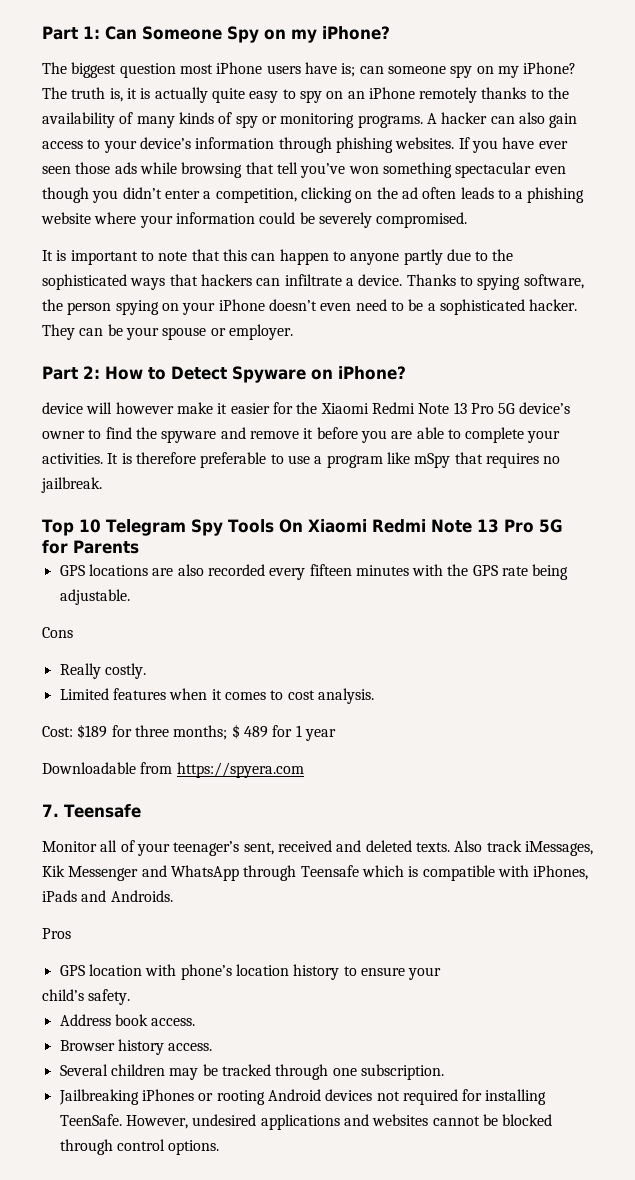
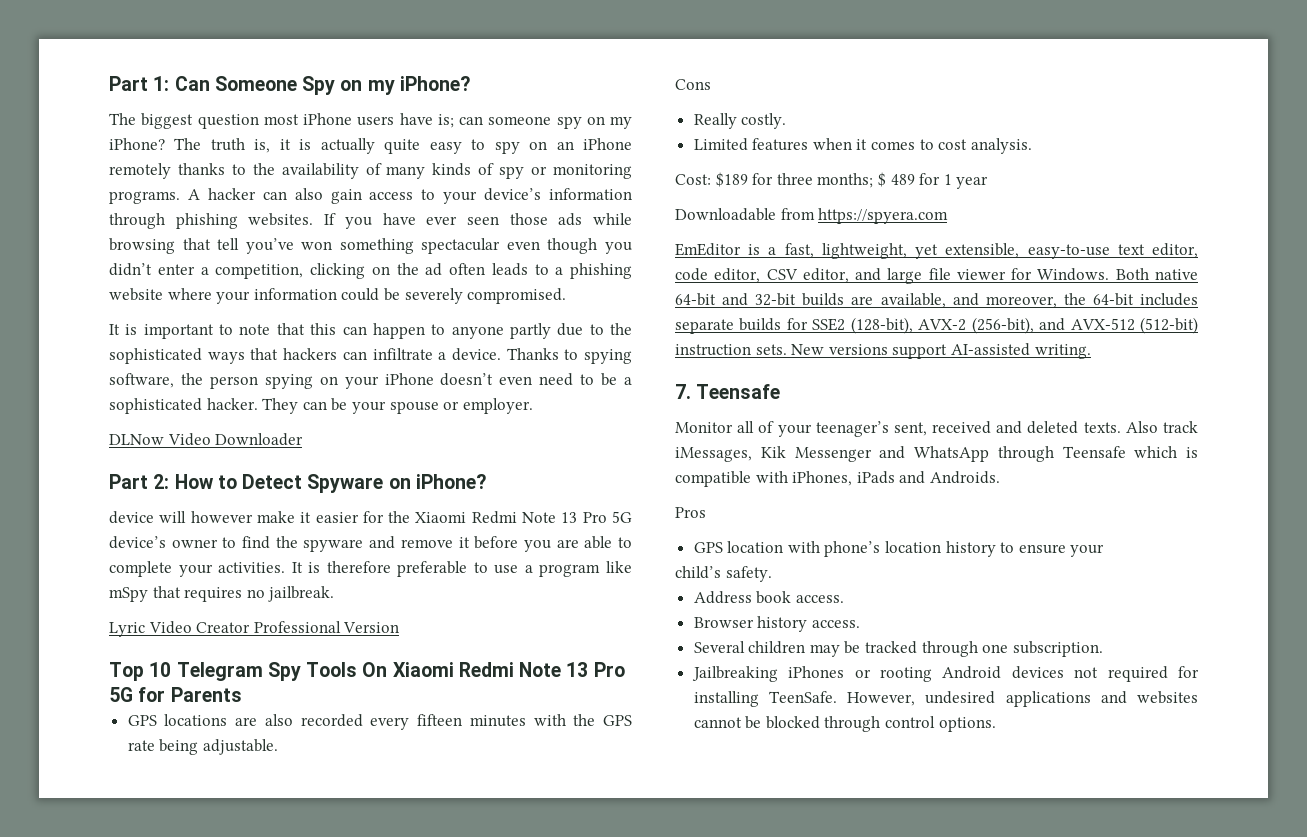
+ DLNow Video Downloader
+ Lyric Video Creator Professional Version
+ EmEditor is a fast, lightweight, yet extensible, easy-to-use text editor, code editor, CSV editor, and large file viewer for Windows. Both native 64-bit and 32-bit builds are available, and moreover, the 64-bit includes separate builds for SSE2 (128-bit), AVX-2 (256-bit), and AVX-512 (512-bit) instruction sets. New versions support AI-assisted writing.

